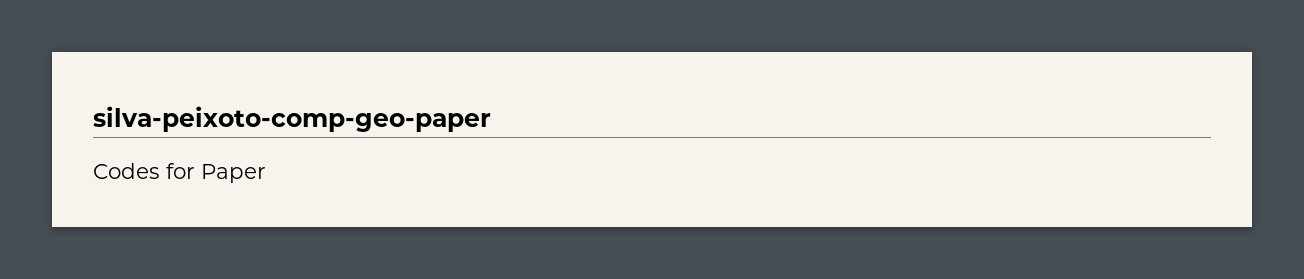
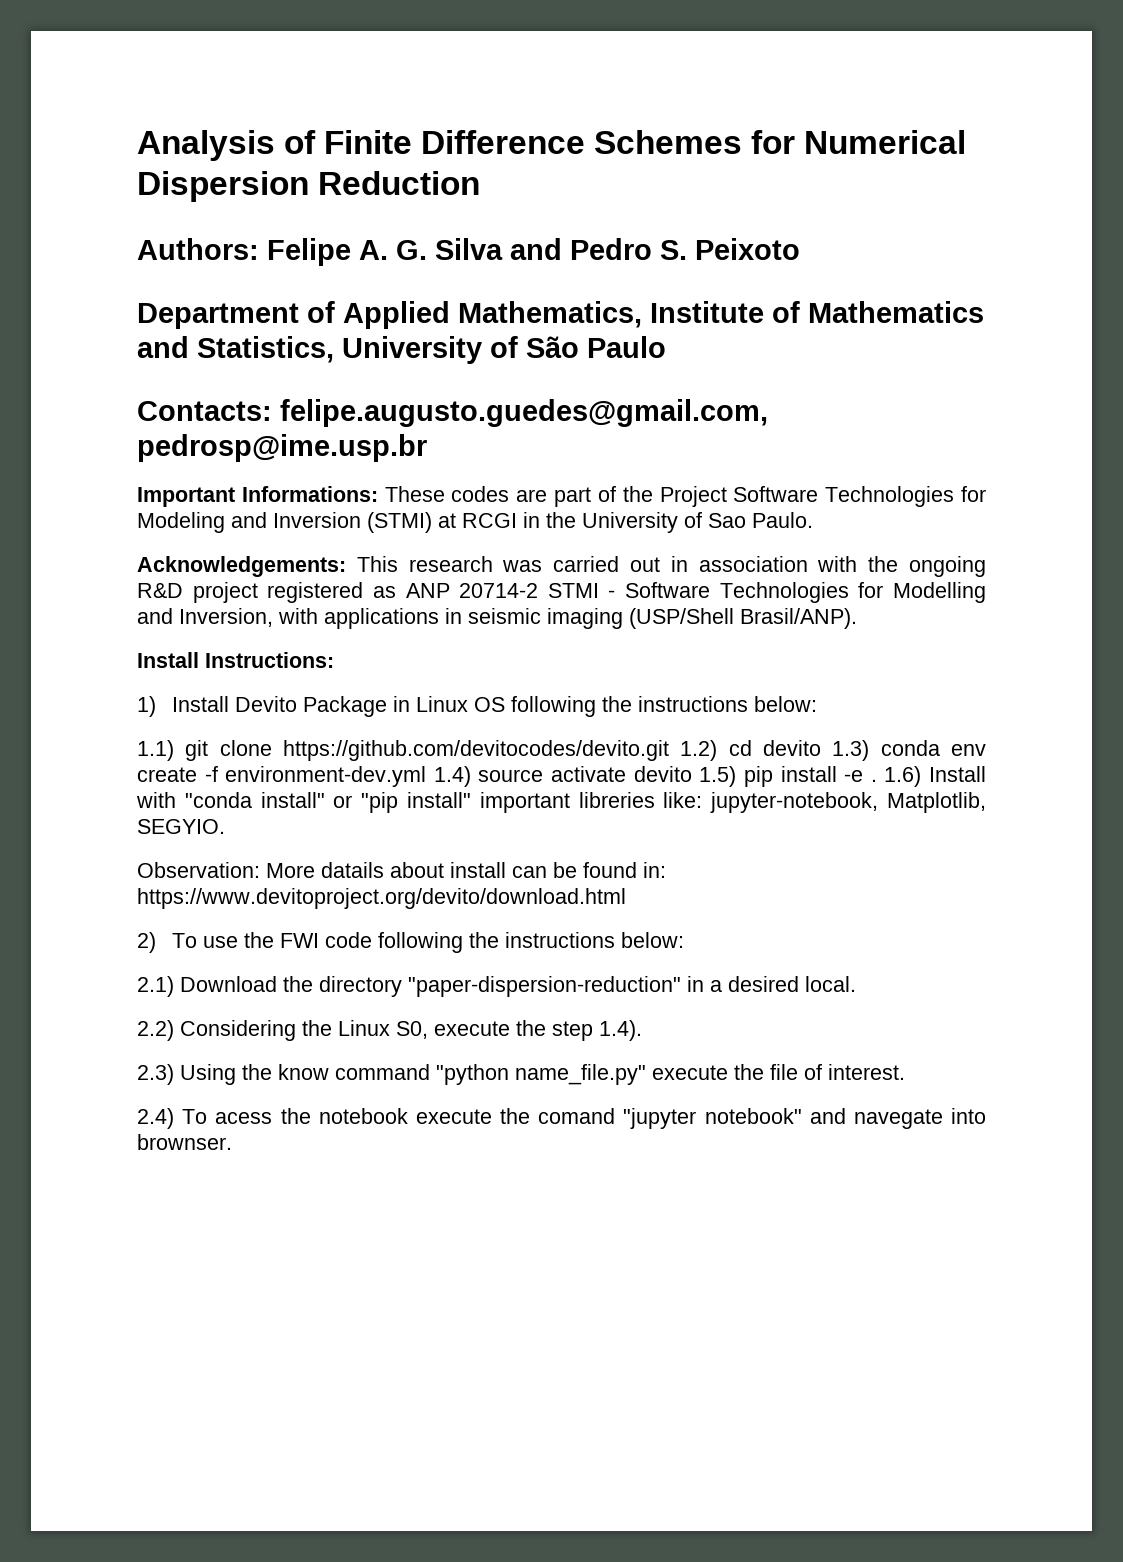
- silva-peixoto-comp-geo-paper
- Codes for Paper
+ Analysis of Finite Difference Schemes for Numerical Dispersion Reduction
+ Authors: Felipe A. G. Silva and Pedro S. Peixoto
+ Department of Applied Mathematics, Institute of Mathematics and Statistics, University of São Paulo
+ Contacts: felipe.augusto.guedes@gmail.com, pedrosp@ime.usp.br
+ Important Informations: These codes are part of the Project Software Technologies for Modeling and Inversion (STMI) at RCGI in the University of Sao Paulo.
+ Acknowledgements: This research was carried out in association with the ongoing R&D project registered as ANP 20714-2 STMI - Software Technologies for Modelling and Inversion, with applications in seismic imaging (USP/Shell Brasil/ANP).
+ Install Instructions:
+ 1) Install Devito Package in Linux OS following the instructions below:
+ 1.1) git clone https://github.com/devitocodes/devito.git 1.2) cd devito 1.3) conda env create -f environment-dev.yml 1.4) source activate devito 1.5) pip install -e . 1.6) Install with "conda install" or "pip install" important libreries like: jupyter-notebook, Matplotlib, SEGYIO.
+ Observation: More datails about install can be found in: https://www.devitoproject.org/devito/download.html
+ 2) To use the FWI code following the instructions below:
+ 2.1) Download the directory "paper-dispersion-reduction" in a desired local.
+ 2.2) Considering the Linux S0, execute the step 1.4).
+ 2.3) Using the know command "python name_file.py" execute the file of interest.
+ 2.4) To acess the notebook execute the comand "jupyter notebook" and navegate into brownser.

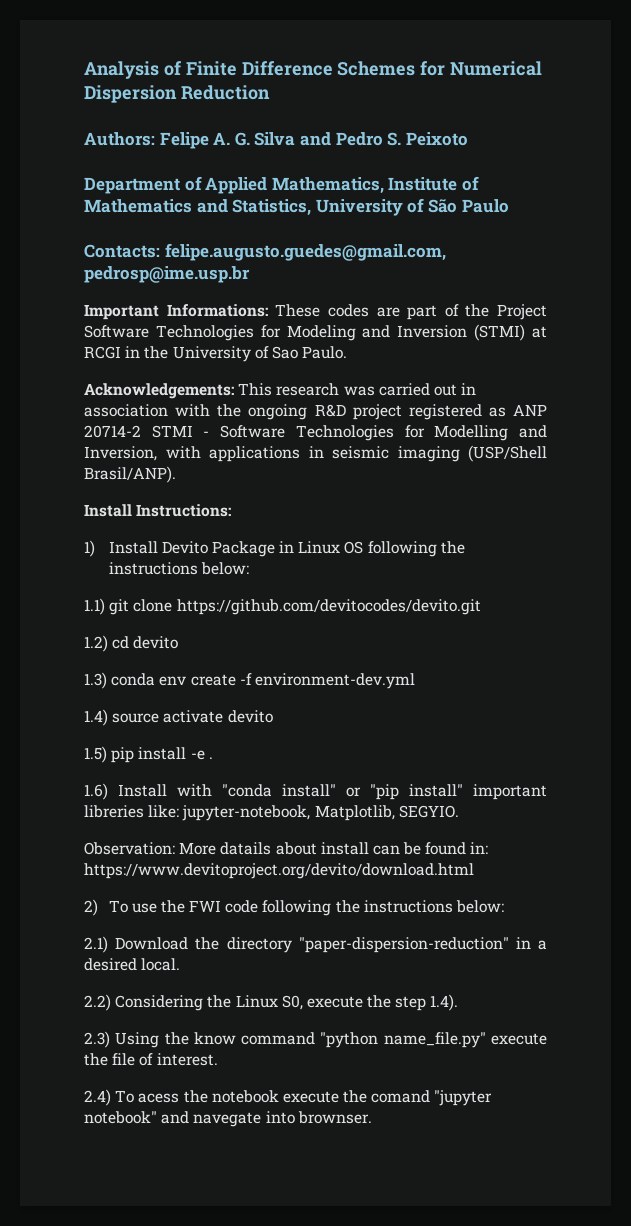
- 1.1) git clone https://github.com/devitocodes/devito.git 1.2) cd devito 1.3) conda env create -f environment-dev.yml 1.4) source activate devito 1.5) pip install -e . 1.6) Install with "conda install" or "pip install" important libreries like: jupyter-notebook, Matplotlib, SEGYIO.
+ 1.1) git clone https://github.com/devitocodes/devito.git
+ 1.2) cd devito
+ 1.3) conda env create -f environment-dev.yml
+ 1.4) source activate devito
+ 1.5) pip install -e .
+ 1.6) Install with "conda install" or "pip install" important libreries like: jupyter-notebook, Matplotlib, SEGYIO.

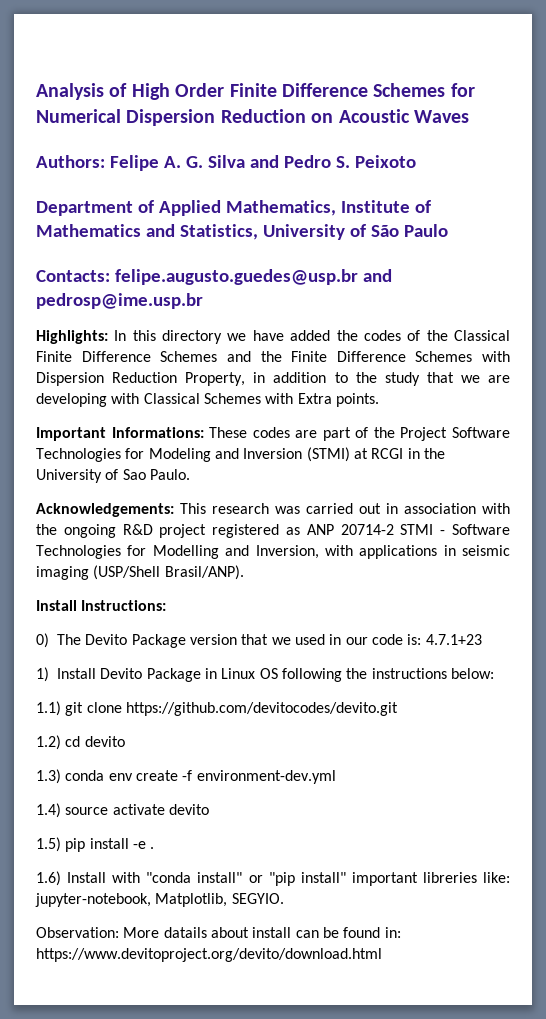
- Analysis of Finite Difference Schemes for Numerical Dispersion Reduction
+ Analysis of High Order Finite Difference Schemes for Numerical Dispersion Reduction on Acoustic Waves
- Contacts: felipe.augusto.guedes@gmail.com, pedrosp@ime.usp.br
+ Contacts: felipe.augusto.guedes@usp.br and pedrosp@ime.usp.br
+ Highlights: In this directory we have added the codes of the Classical Finite Difference Schemes and the Finite Difference Schemes with Dispersion Reduction Property, in addition to the study that we are developing with Classical Schemes with Extra points.
+ 0) The Devito Package version that we used in our code is: 4.7.1+23
- 2) To use the FWI code following the instructions below:
- 2.1) Download the directory "paper-dispersion-reduction" in a desired local.
- 2.2) Considering the Linux S0, execute the step 1.4).
- 2.3) Using the know command "python name_file.py" execute the file of interest.
- 2.4) To acess the notebook execute the comand "jupyter notebook" and navegate into brownser.

